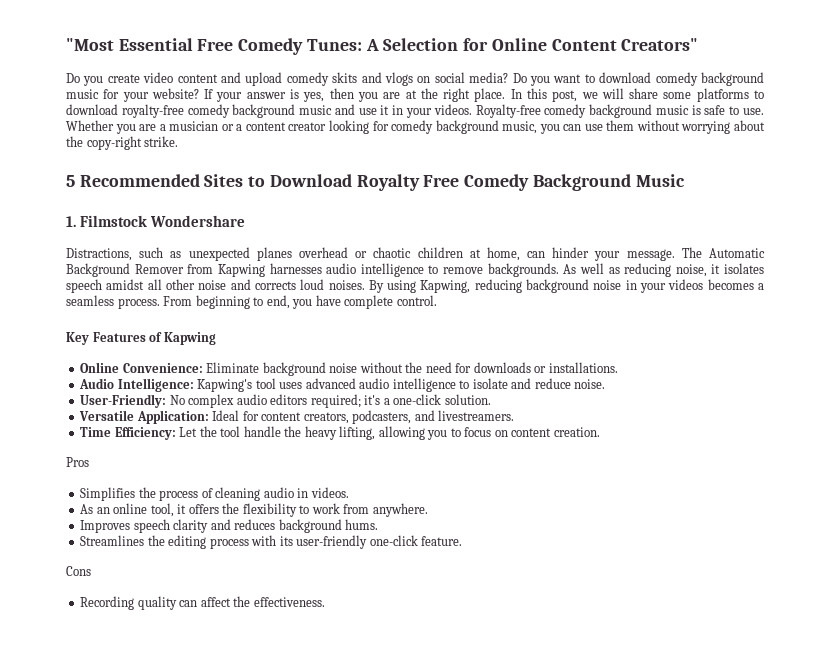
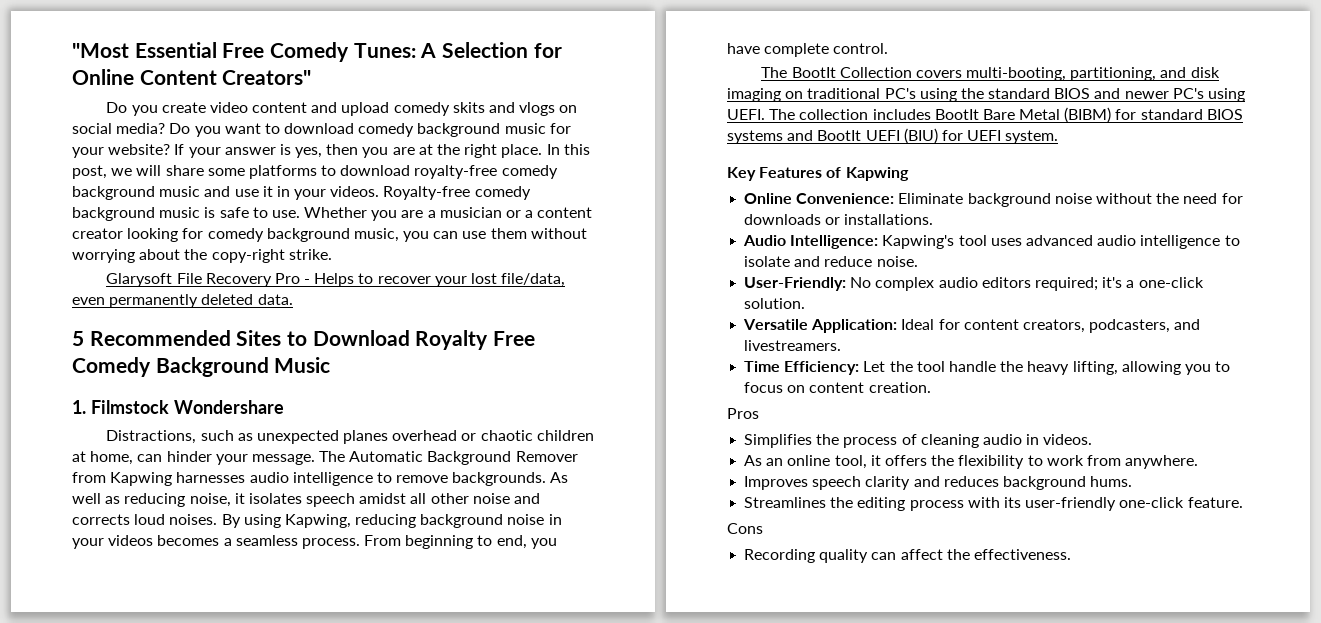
+ Glarysoft File Recovery Pro - Helps to recover your lost file/data, even permanently deleted data.
+ The BootIt Collection covers multi-booting, partitioning, and disk imaging on traditional PC's using the standard BIOS and newer PC's using UEFI. The collection includes BootIt Bare Metal (BIBM) for standard BIOS systems and BootIt UEFI (BIU) for UEFI system.

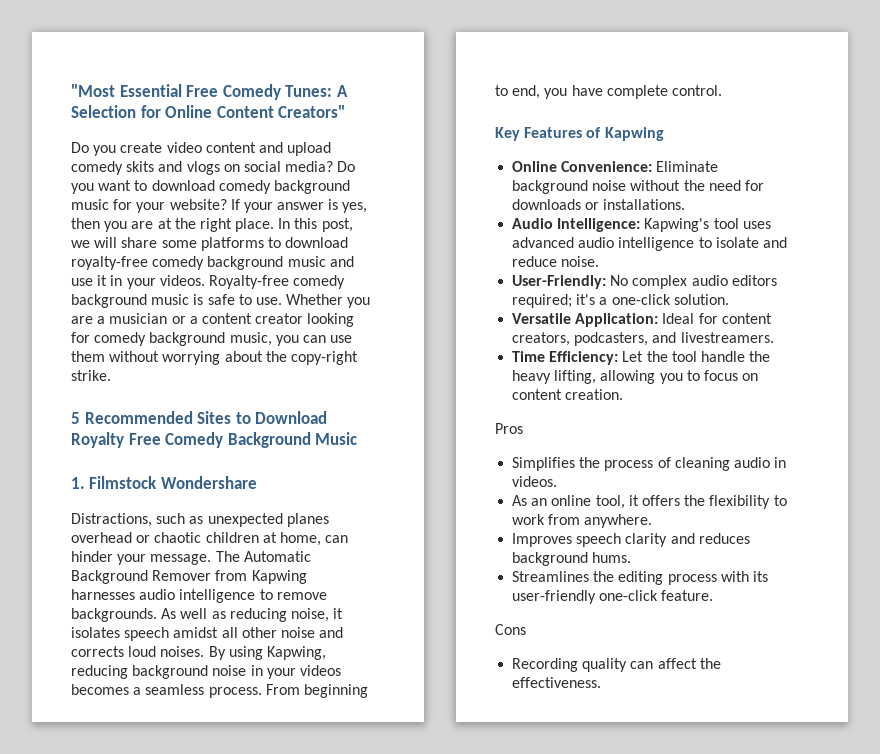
- Glarysoft File Recovery Pro - Helps to recover your lost file/data, even permanently deleted data.
- The BootIt Collection covers multi-booting, partitioning, and disk imaging on traditional PC's using the standard BIOS and newer PC's using UEFI. The collection includes BootIt Bare Metal (BIBM) for standard BIOS systems and BootIt UEFI (BIU) for UEFI system.

